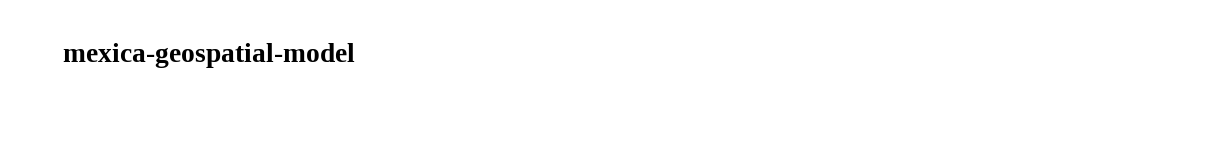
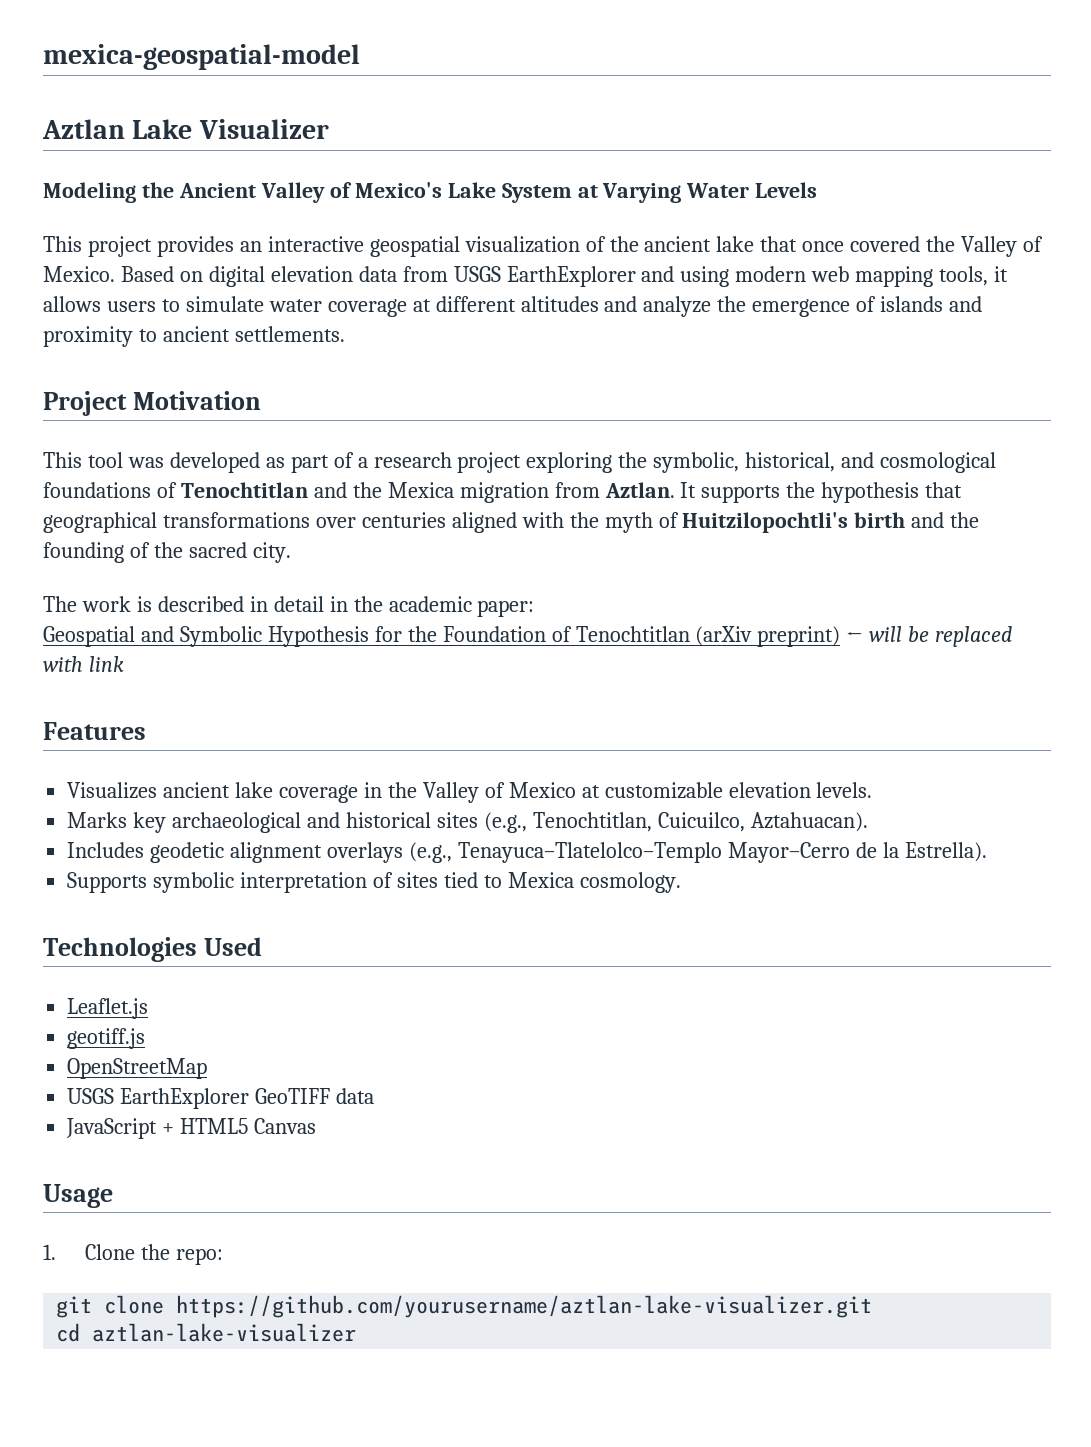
+ Aztlan Lake Visualizer
+ Modeling the Ancient Valley of Mexico's Lake System at Varying Water Levels
+ This project provides an interactive geospatial visualization of the ancient lake that once covered the Valley of Mexico. Based on digital elevation data from USGS EarthExplorer and using modern web mapping tools, it allows users to simulate water coverage at different altitudes and analyze the emergence of islands and proximity to ancient settlements.
+ Project Motivation
+ This tool was developed as part of a research project exploring the symbolic, historical, and cosmological foundations of Tenochtitlan and the Mexica migration from Aztlan. It supports the hypothesis that geographical transformations over centuries aligned with the myth of Huitzilopochtli's birth and the founding of the sacred city.
+ The work is described in detail in the academic paper:
+ Geospatial and Symbolic Hypothesis for the Foundation of Tenochtitlan (arXiv preprint) ← will be replaced with link
+ Features
+ Visualizes ancient lake coverage in the Valley of Mexico at customizable elevation levels.
+ Marks key archaeological and historical sites (e.g., Tenochtitlan, Cuicuilco, Aztahuacan).
+ Includes geodetic alignment overlays (e.g., Tenayuca–Tlatelolco–Templo Mayor–Cerro de la Estrella).
+ Supports symbolic interpretation of sites tied to Mexica cosmology.
+ Technologies Used
+ Leaflet.js
+ geotiff.js
+ OpenStreetMap
+ USGS EarthExplorer GeoTIFF data
+ JavaScript + HTML5 Canvas
+ Usage
+ 1. Clone the repo:
+ git clone https://github.com/yourusername/aztlan-lake-visualizer.git
+ cd aztlan-lake-visualizer

